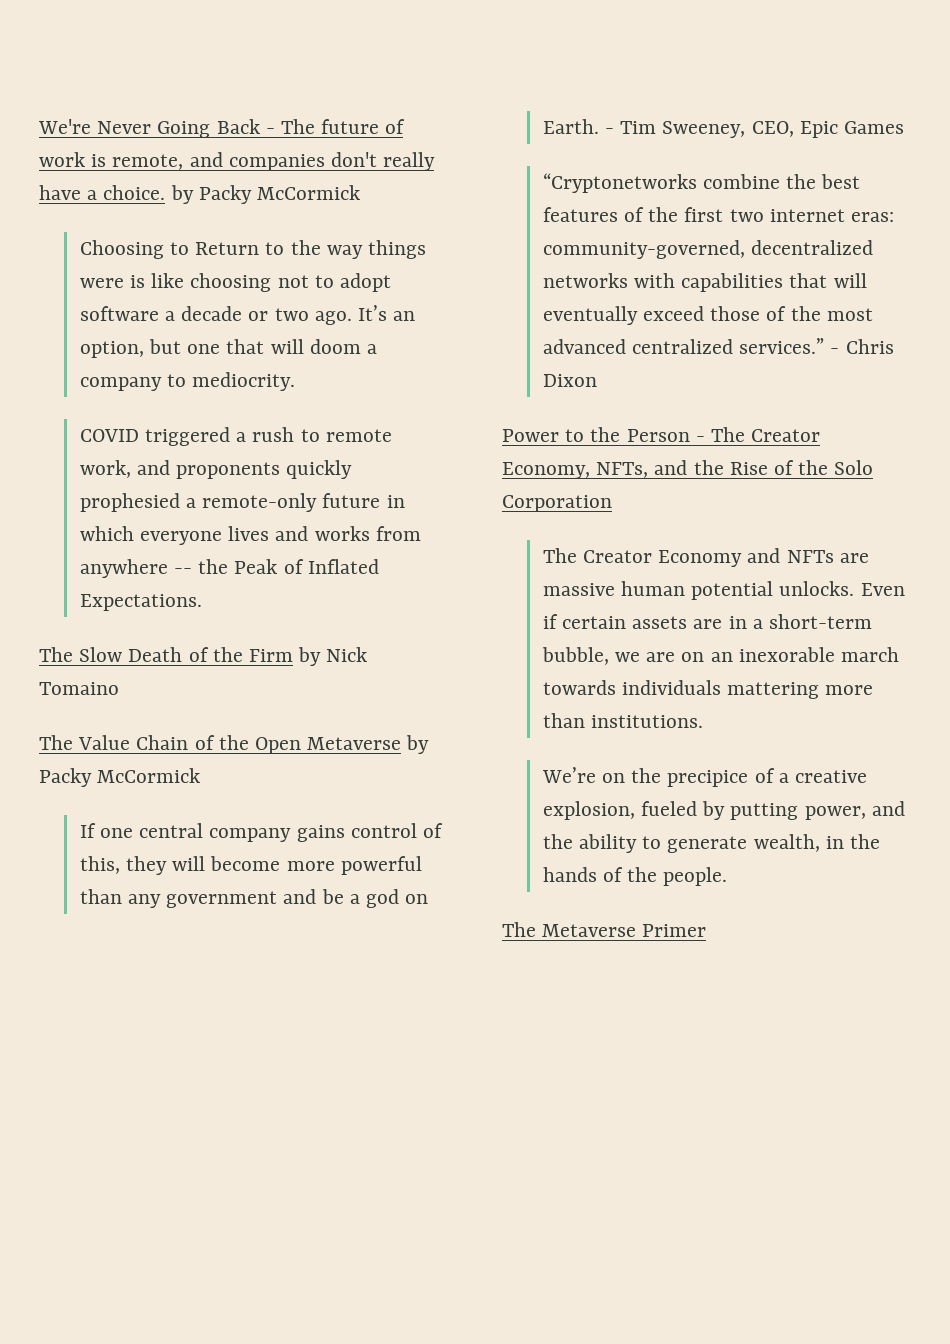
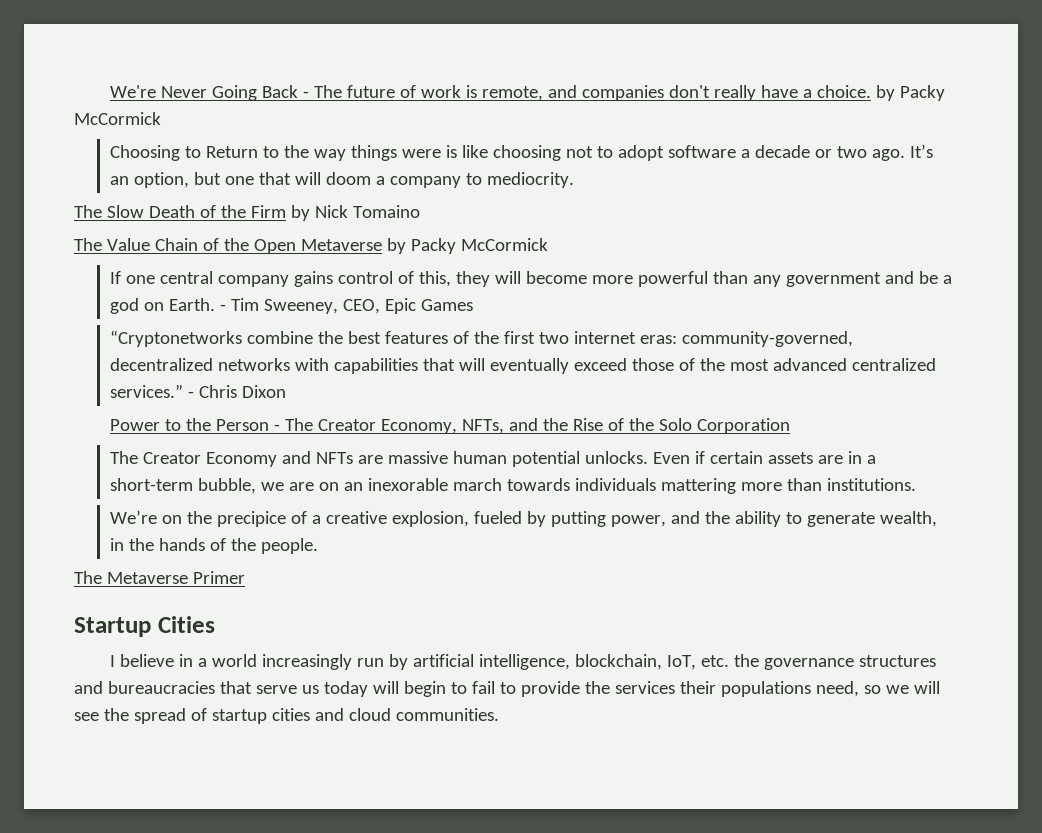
- COVID triggered a rush to remote work, and proponents quickly prophesied a remote-only future in which everyone lives and works from anywhere -- the Peak of Inflated Expectations.
+ Startup Cities
+ I believe in a world increasingly run by artificial intelligence, blockchain, IoT, etc. the governance structures and bureaucracies that serve us today will begin to fail to provide the services their populations need, so we will see the spread of startup cities and cloud communities.

